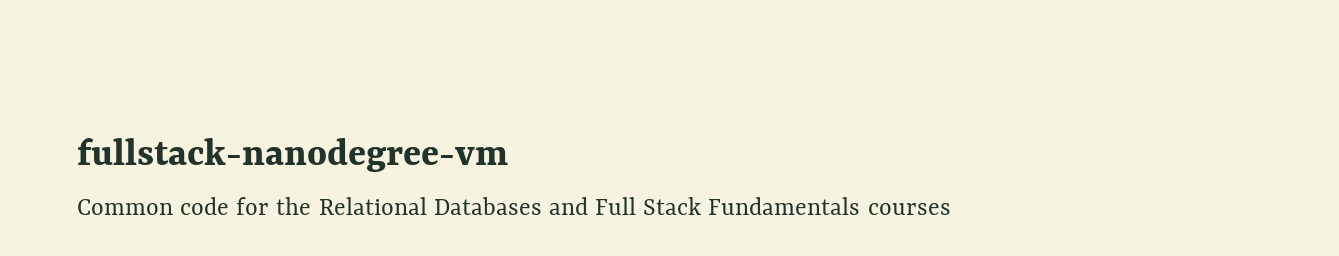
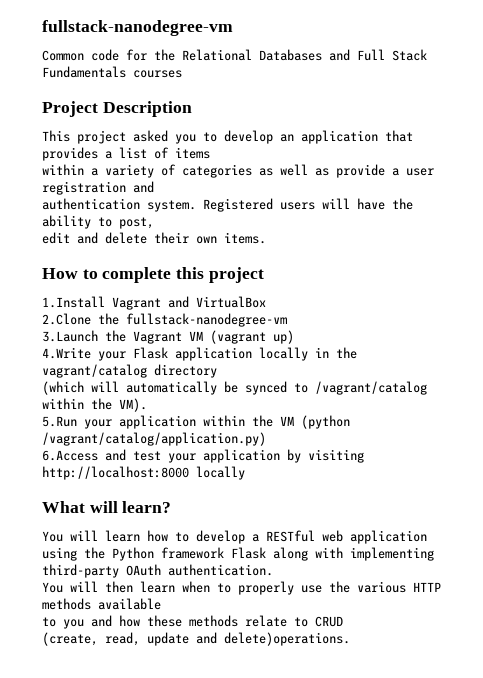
+ Project Description
+ This project asked you to develop an application that provides a list of items
+ within a variety of categories as well as provide a user registration and
+ authentication system. Registered users will have the ability to post,
+ edit and delete their own items.
+ How to complete this project
+ 1.Install Vagrant and VirtualBox
+ 2.Clone the fullstack-nanodegree-vm
+ 3.Launch the Vagrant VM (vagrant up)
+ 4.Write your Flask application locally in the vagrant/catalog directory
+ (which will automatically be synced to /vagrant/catalog within the VM).
+ 5.Run your application within the VM (python /vagrant/catalog/application.py)
+ 6.Access and test your application by visiting http://localhost:8000 locally
+ What will learn?
+ You will learn how to develop a RESTful web application using the Python framework Flask along with implementing third-party OAuth authentication.
+ You will then learn when to properly use the various HTTP methods available
+ to you and how these methods relate to CRUD
+ (create, read, update and delete)operations.

